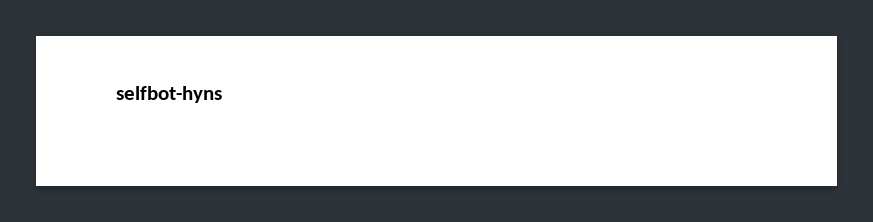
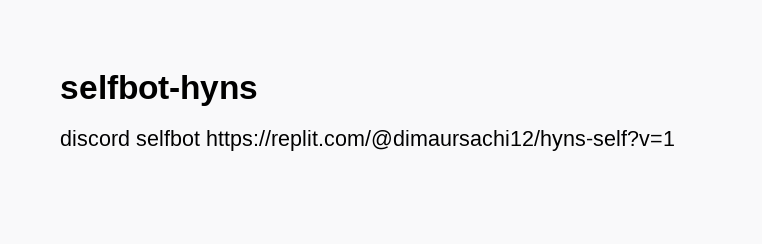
+ discord selfbot https://replit.com/@dimaursachi12/hyns-self?v=1

